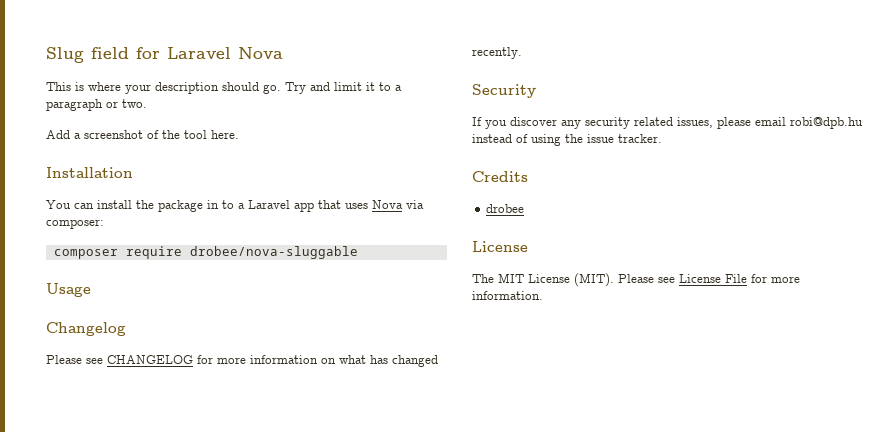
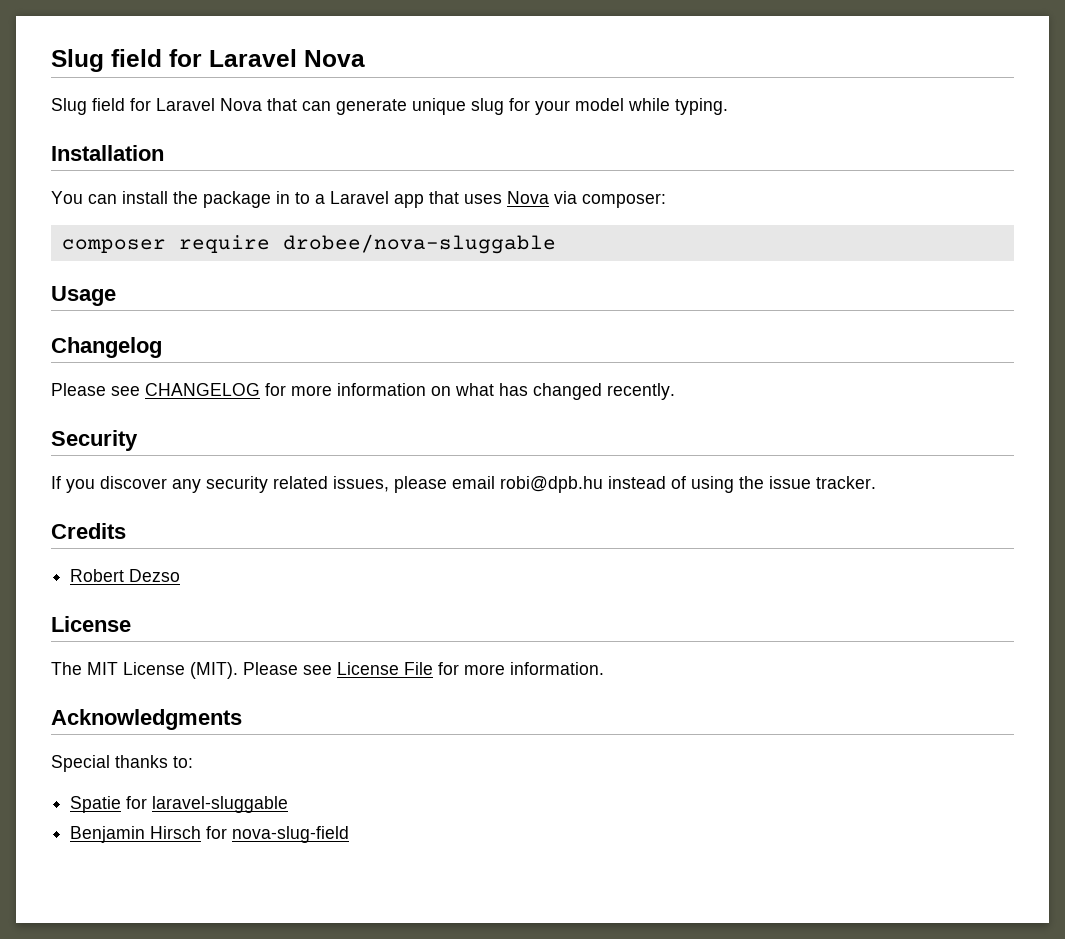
- This is where your description should go. Try and limit it to a paragraph or two.
- Add a screenshot of the tool here.
+ Slug field for Laravel Nova that can generate unique slug for your model while typing.
- drobee
+ Robert Dezso
+ Acknowledgments
+ Special thanks to:
+ Spatie for laravel-sluggable
+ Benjamin Hirsch for nova-slug-field

